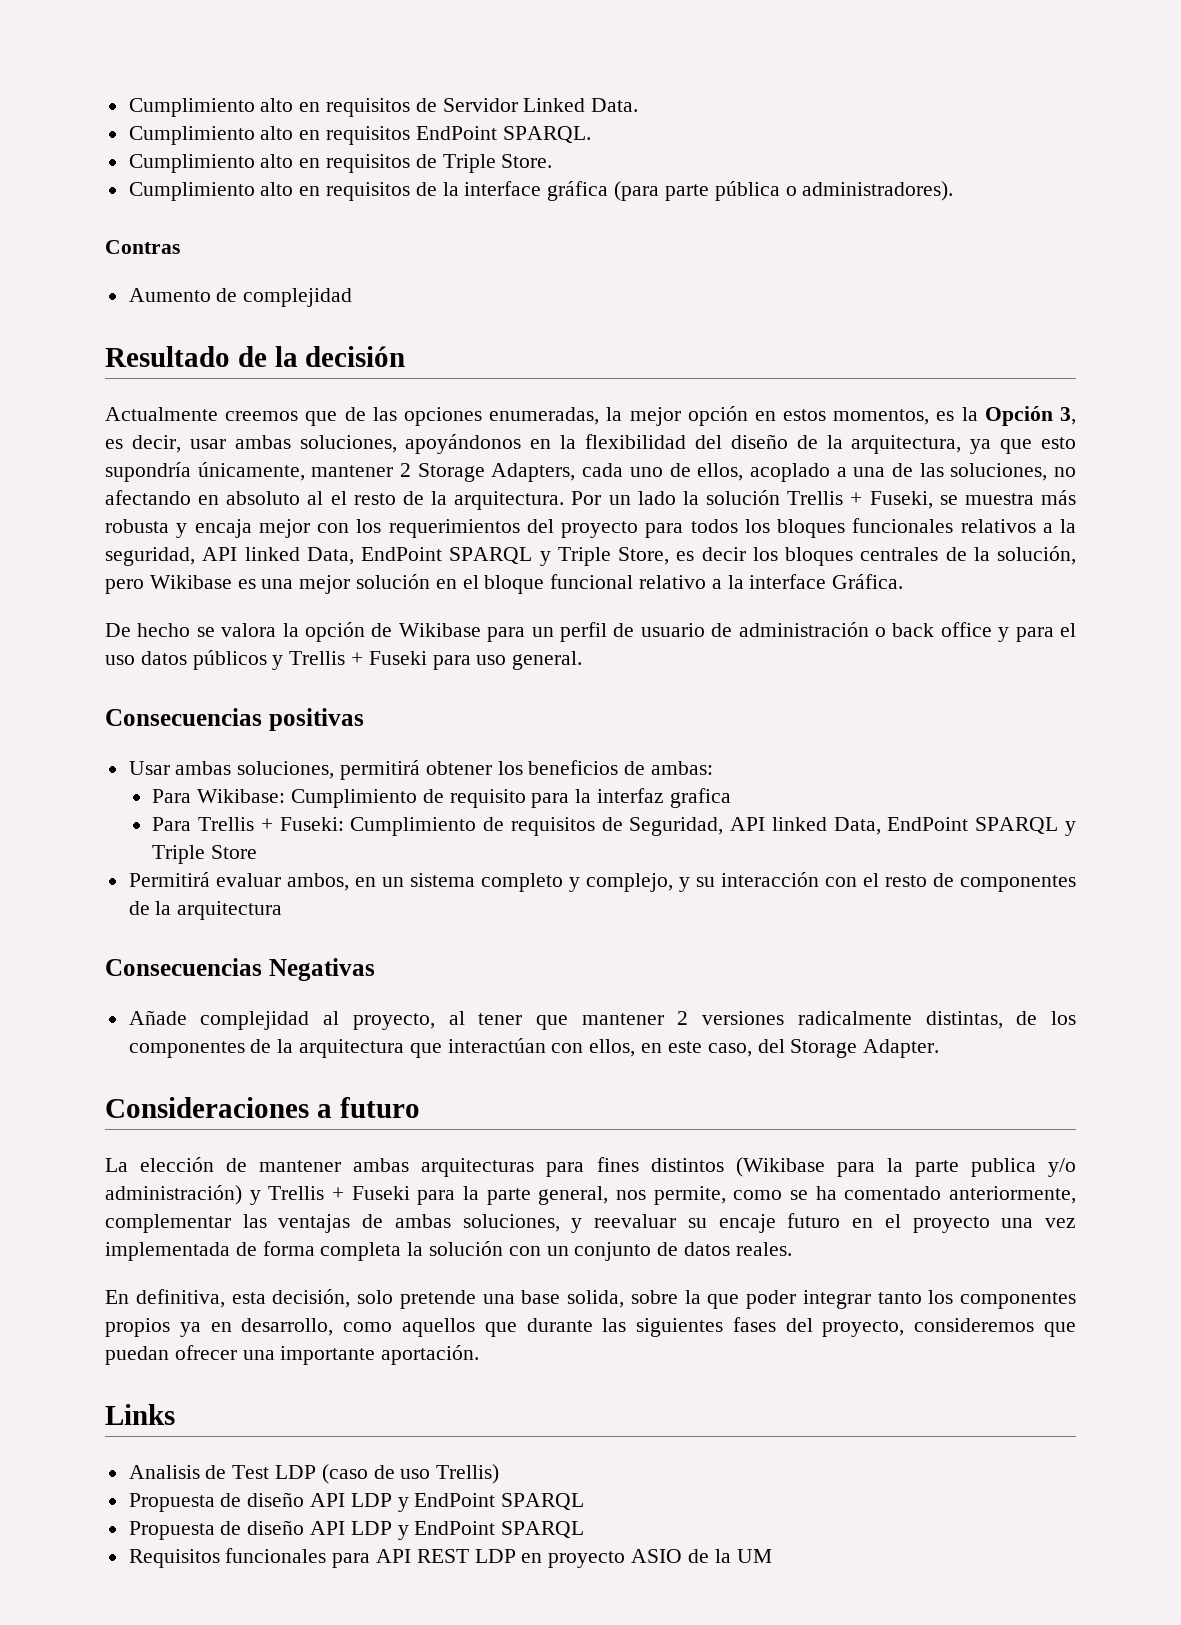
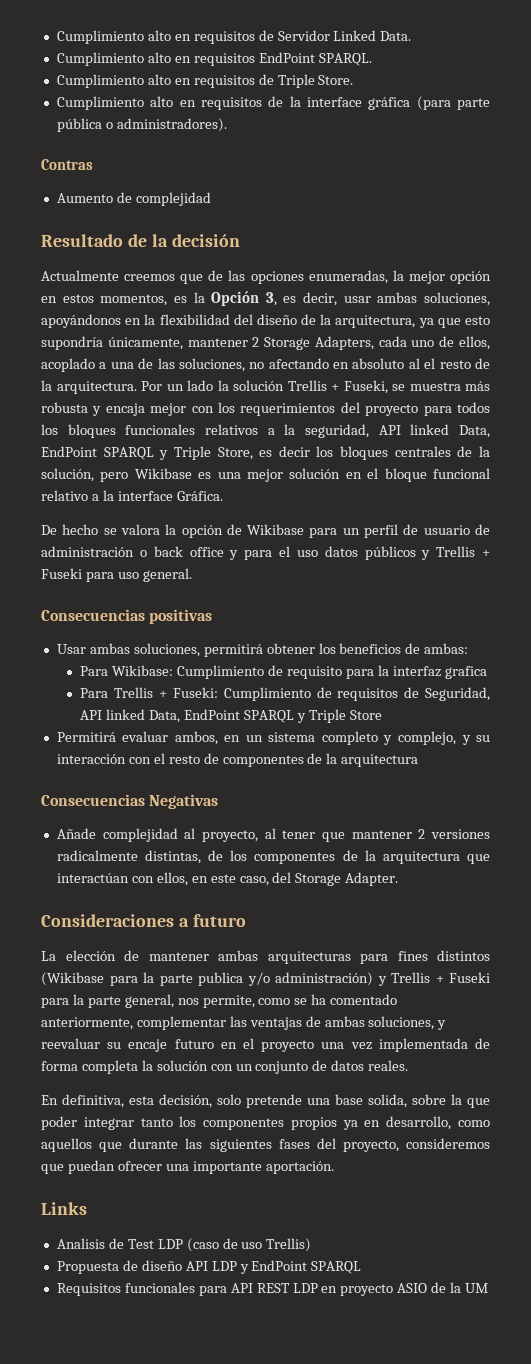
  Analisis de Test LDP (caso de uso Trellis)
- Propuesta de diseño API LDP y EndPoint SPARQL

